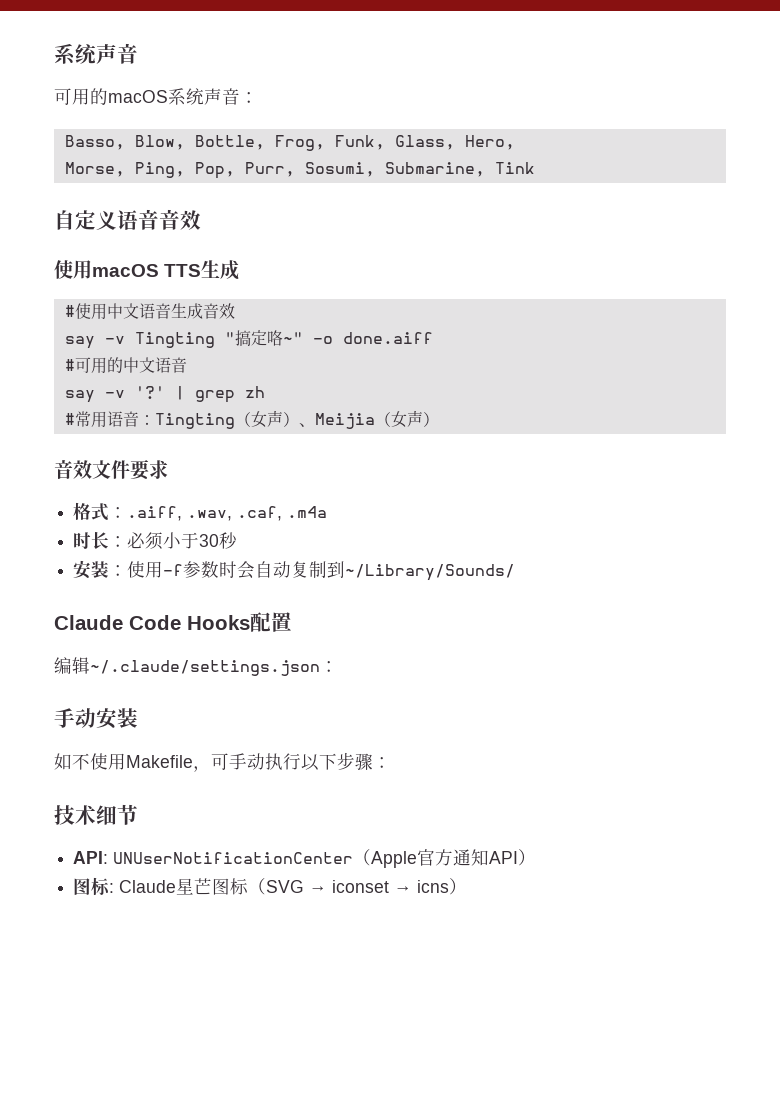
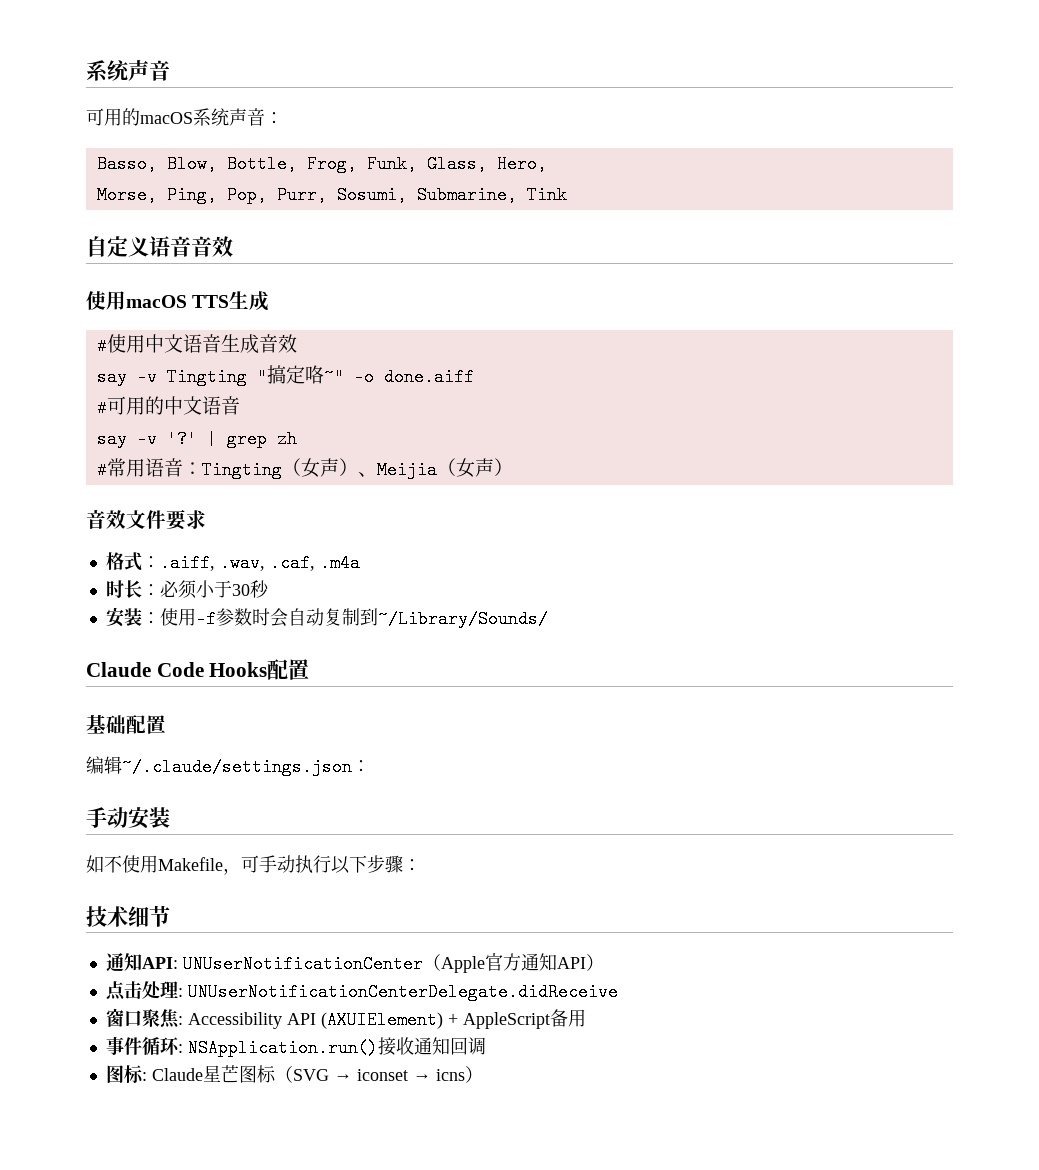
+ 基础配置
- API: UNUserNotificationCenter（Apple官方通知API）
+ 通知API: UNUserNotificationCenter（Apple官方通知API）
+ 点击处理: UNUserNotificationCenterDelegate.didReceive
+ 窗口聚焦: Accessibility API (AXUIElement) + AppleScript备用
+ 事件循环: NSApplication.run()接收通知回调

